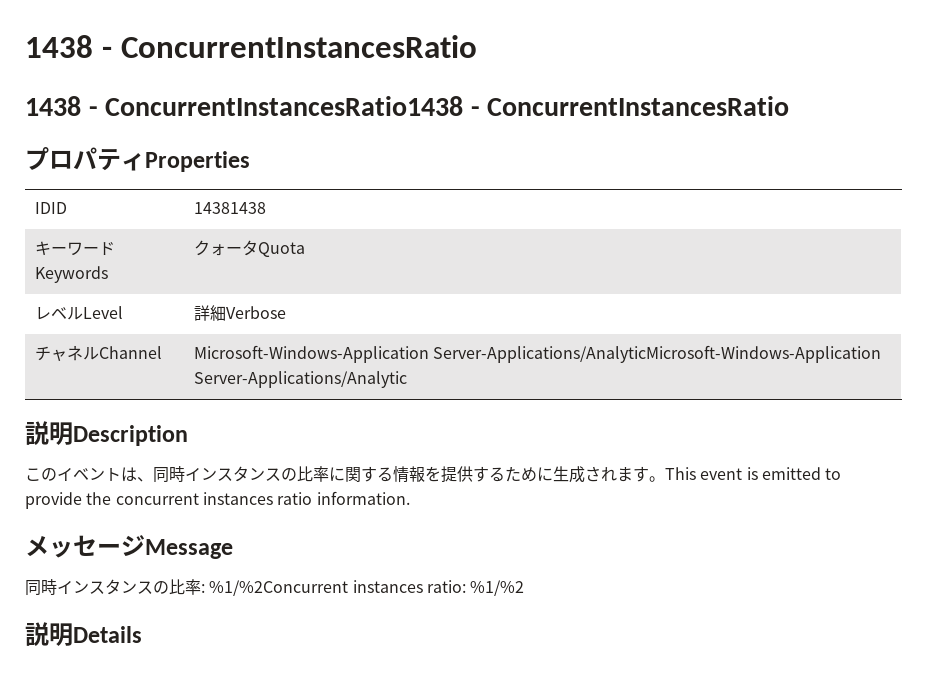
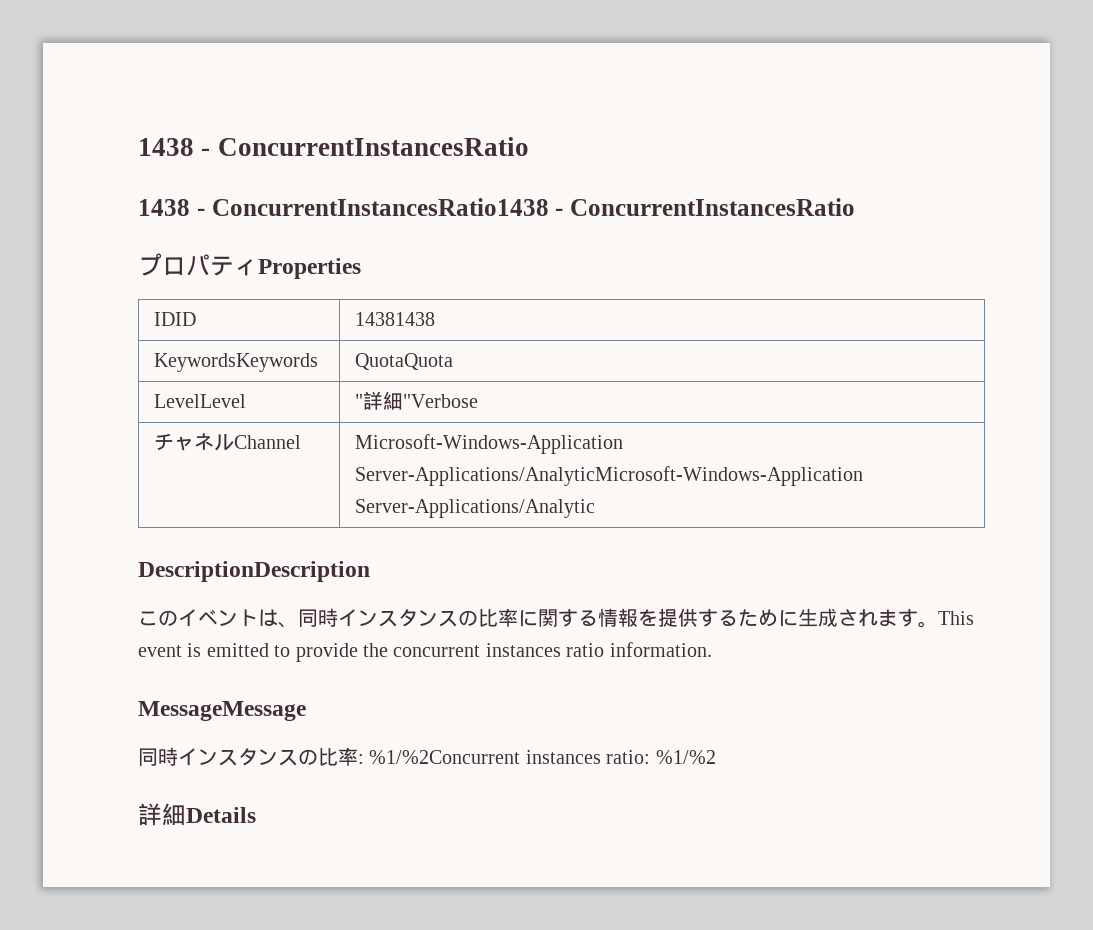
- キーワードKeywords | クォータQuota
- レベルLevel | 詳細Verbose
+ KeywordsKeywords | QuotaQuota
+ LevelLevel | "詳細"Verbose
- 説明Description
+ DescriptionDescription
- メッセージMessage
+ MessageMessage
- 説明Details
+ 詳細Details

